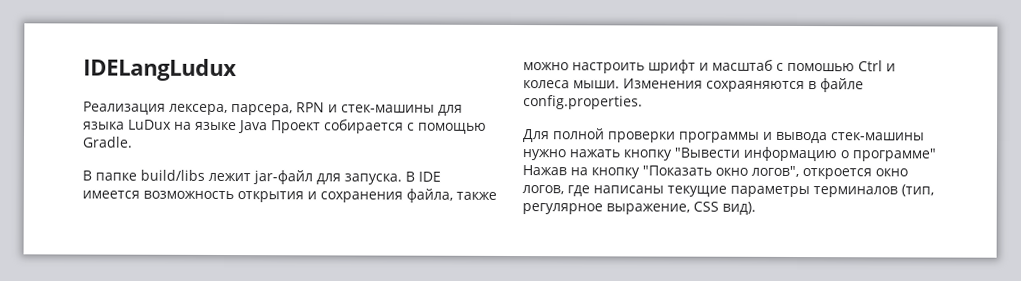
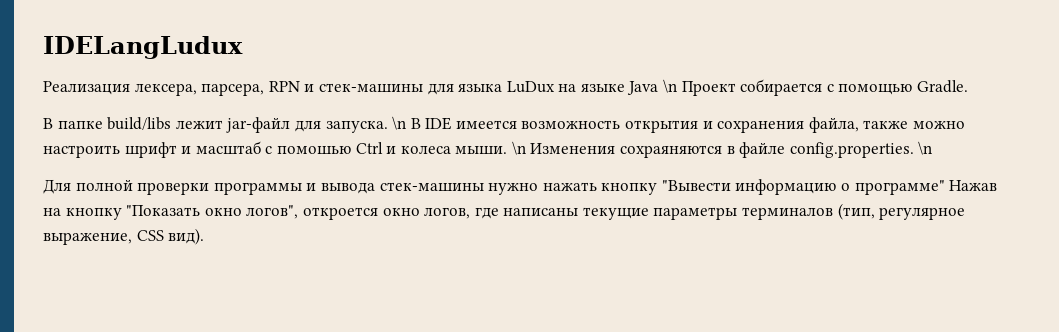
- Реализация лексера, парсера, RPN и стек-машины для языка LuDux на языке Java Проект собирается с помощью Gradle.
+ Реализация лексера, парсера, RPN и стек-машины для языка LuDux на языке Java \n Проект собирается с помощью Gradle.
- В IDE имеется возможность открытия и сохранения файла, также можно настроить шрифт и масштаб с помошью Ctrl и колеса мыши.
+ \n В IDE имеется возможность открытия и сохранения файла, также можно настроить шрифт и масштаб с помошью Ctrl и колеса мыши.
- Изменения сохраяняются в файле config.properties.
+ \n Изменения сохраяняются в файле config.properties. \n

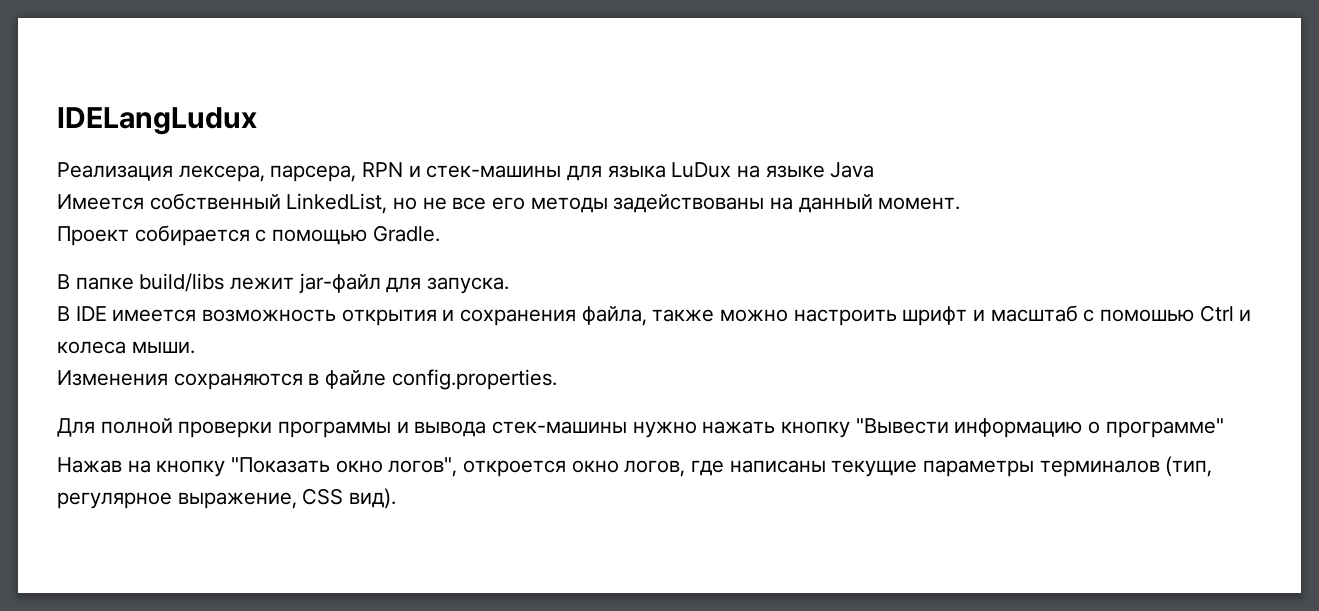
- Реализация лексера, парсера, RPN и стек-машины для языка LuDux на языке Java \n Проект собирается с помощью Gradle.
+ Реализация лексера, парсера, RPN и стек-машины для языка LuDux на языке Java
+ Имеется собственный LinkedList, но не все его методы задействованы на данный момент.
+ Проект собирается с помощью Gradle.
- В папке build/libs лежит jar-файл для запуска. \n В IDE имеется возможность открытия и сохранения файла, также можно настроить шрифт и масштаб с помошью Ctrl и колеса мыши. \n Изменения сохраяняются в файле config.properties. \n
+ В папке build/libs лежит jar-файл для запуска.
+ В IDE имеется возможность открытия и сохранения файла, также можно настроить шрифт и масштаб с помошью Ctrl и колеса мыши.
+ Изменения сохраняются в файле config.properties.
- Для полной проверки программы и вывода стек-машины нужно нажать кнопку "Вывести информацию о программе" Нажав на кнопку "Показать окно логов", откроется окно логов, где написаны текущие параметры терминалов (тип, регулярное выражение, СSS вид).
+ Для полной проверки программы и вывода стек-машины нужно нажать кнопку "Вывести информацию о программе"
+ Нажав на кнопку "Показать окно логов", откроется окно логов, где написаны текущие параметры терминалов (тип, регулярное выражение, СSS вид).

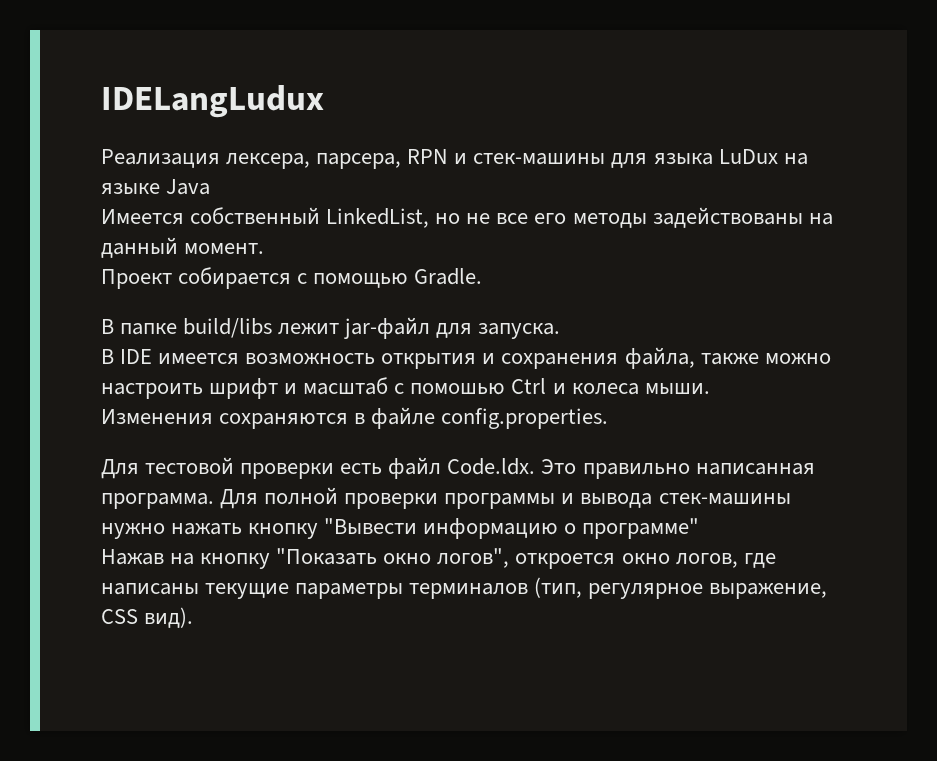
- Для полной проверки программы и вывода стек-машины нужно нажать кнопку "Вывести информацию о программе"
+ Для тестовой проверки есть файл Code.ldx. Это правильно написанная программа. Для полной проверки программы и вывода стек-машины нужно нажать кнопку "Вывести информацию о программе"

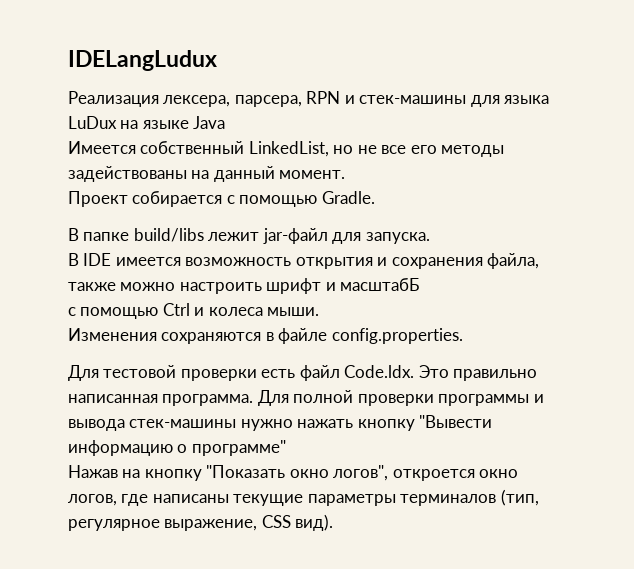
- В IDE имеется возможность открытия и сохранения файла, также можно настроить шрифт и масштаб с помошью Ctrl и колеса мыши.
+ В IDE имеется возможность открытия и сохранения файла, также можно настроить шрифт и масштабБ
+ с помощью Ctrl и колеса мыши.

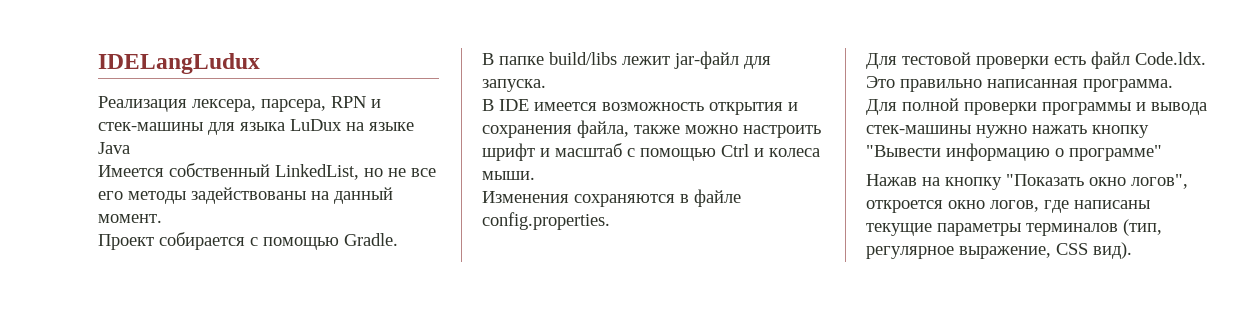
- В IDE имеется возможность открытия и сохранения файла, также можно настроить шрифт и масштабБ
- с помощью Ctrl и колеса мыши.
+ В IDE имеется возможность открытия и сохранения файла, также можно настроить шрифт и масштаб с помощью Ctrl и колеса мыши.

